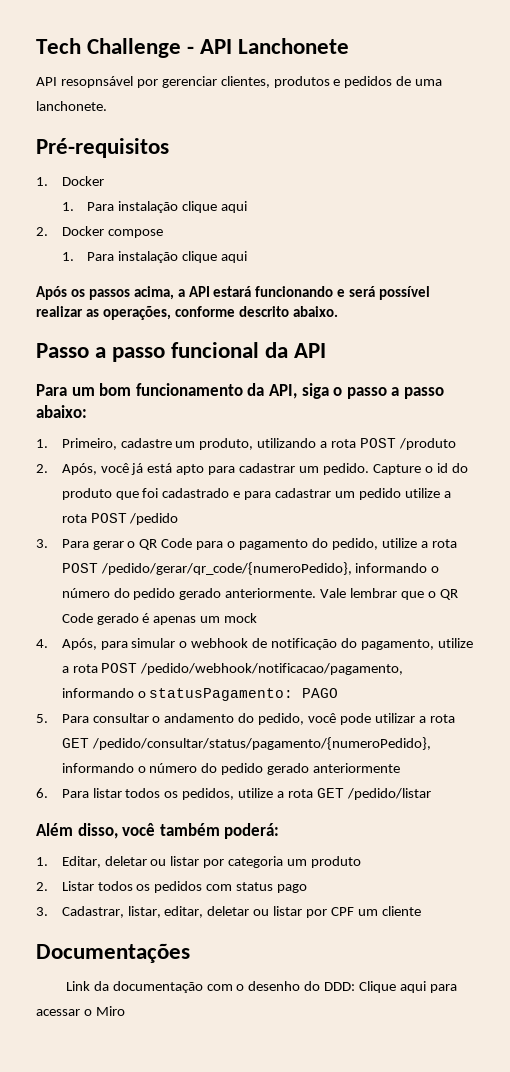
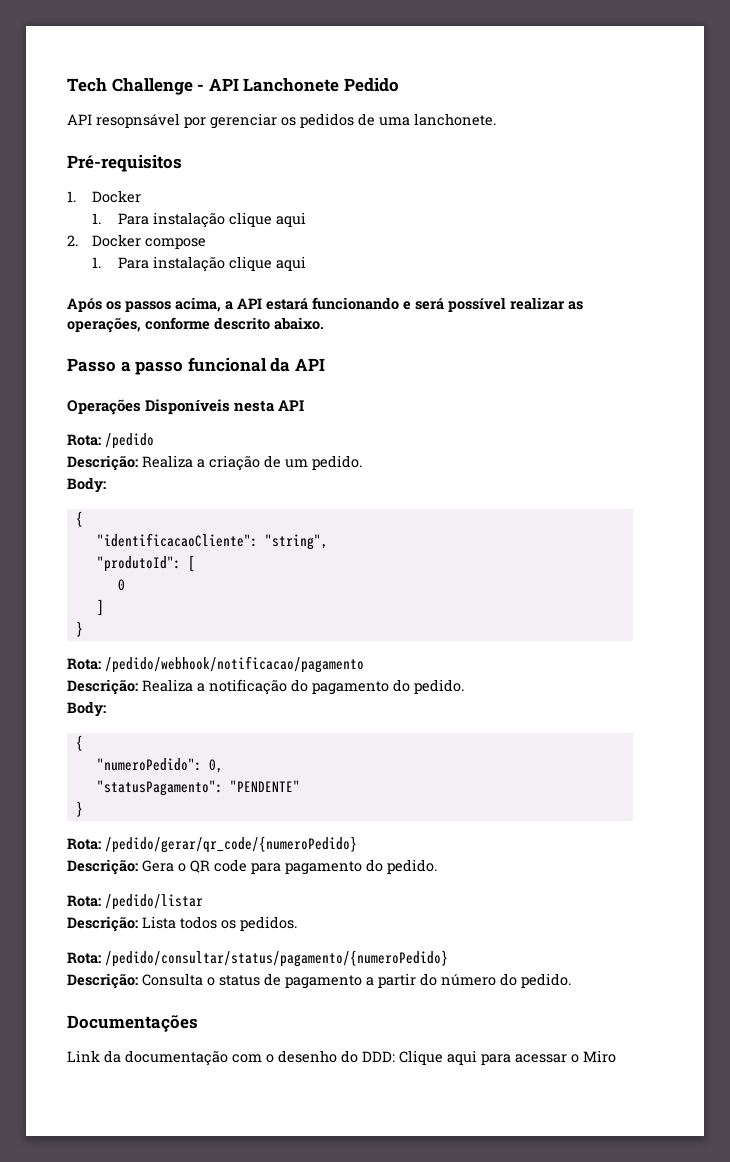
- Tech Challenge - API Lanchonete
+ Tech Challenge - API Lanchonete Pedido
- API resopnsável por gerenciar clientes, produtos e pedidos de uma lanchonete.
+ API resopnsável por gerenciar os pedidos de uma lanchonete.
- Para um bom funcionamento da API, siga o passo a passo abaixo:
- 1. Primeiro, cadastre um produto, utilizando a rota POST /produto
- 2. Após, você já está apto para cadastrar um pedido. Capture o id do produto que foi cadastrado e para cadastrar um pedido utilize a rota POST /pedido
- 3. Para gerar o QR Code para o pagamento do pedido, utilize a rota POST /pedido/gerar/qr_code/{numeroPedido}, informando o número do pedido gerado anteriormente. Vale lembrar que o QR Code gerado é apenas um mock
- 4. Após, para simular o webhook de notificação do pagamento, utilize a rota POST /pedido/webhook/notificacao/pagamento, informando o statusPagamento: PAGO
- 5. Para consultar o andamento do pedido, você pode utilizar a rota GET /pedido/consultar/status/pagamento/{numeroPedido}, informando o número do pedido gerado anteriormente
- 6. Para listar todos os pedidos, utilize a rota GET /pedido/listar
- Além disso, você também poderá:
- 1. Editar, deletar ou listar por categoria um produto
- 2. Listar todos os pedidos com status pago
- 3. Cadastrar, listar, editar, deletar ou listar por CPF um cliente
+ Operações Disponíveis nesta API
+ Rota: /pedido
+ Descrição: Realiza a criação de um pedido.
+ Body:
+ {
+ "identificacaoCliente": "string",
+ "produtoId": [
+ 0
+ ]
+ }
+ Rota: /pedido/webhook/notificacao/pagamento
+ Descrição: Realiza a notificação do pagamento do pedido.
+ Body:
+ {
+ "numeroPedido": 0,
+ "statusPagamento": "PENDENTE"
+ }
+ Rota: /pedido/gerar/qr_code/{numeroPedido}
+ Descrição: Gera o QR code para pagamento do pedido.
+ Rota: /pedido/listar
+ Descrição: Lista todos os pedidos.
+ Rota: /pedido/consultar/status/pagamento/{numeroPedido}
+ Descrição: Consulta o status de pagamento a partir do número do pedido.

